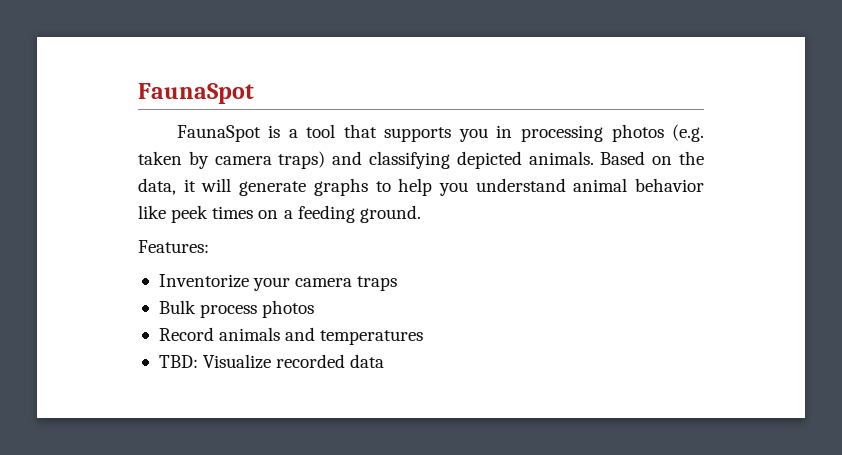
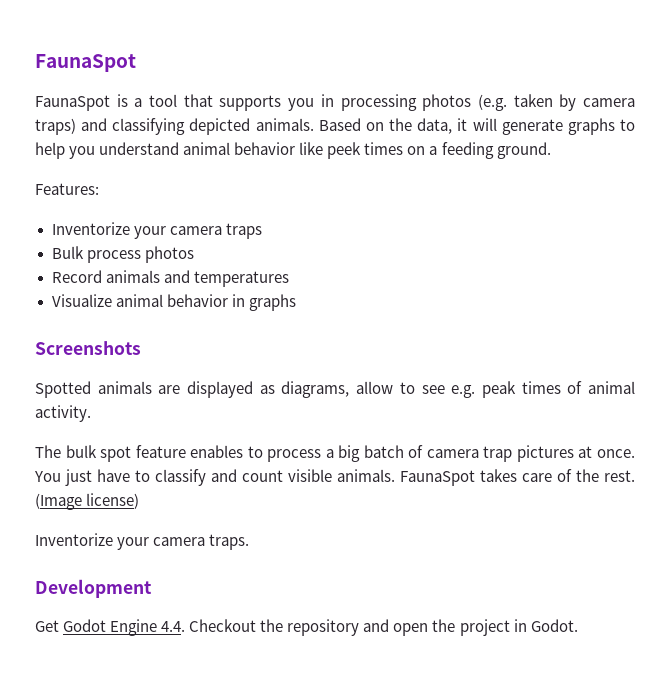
- TBD: Visualize recorded data
+ Visualize animal behavior in graphs
+ Screenshots
+ Spotted animals are displayed as diagrams, allow to see e.g. peak times of animal activity.
+ The bulk spot feature enables to process a big batch of camera trap pictures at once. You just have to classify and count visible animals. FaunaSpot takes care of the rest. (Image license)
+ Inventorize your camera traps.
+ Development
+ Get Godot Engine 4.4. Checkout the repository and open the project in Godot.

